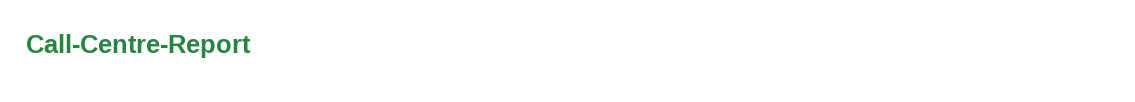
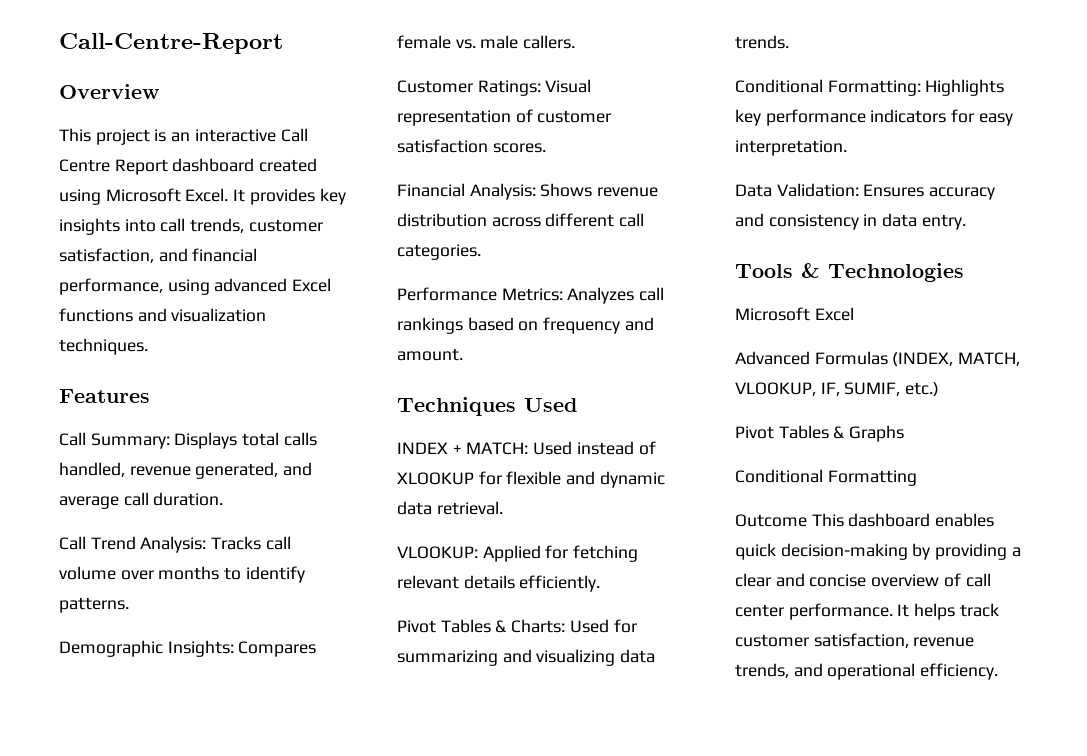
+ Overview
+ This project is an interactive Call Centre Report dashboard created using Microsoft Excel. It provides key insights into call trends, customer satisfaction, and financial performance, using advanced Excel functions and visualization techniques.
+ Features
+ Call Summary: Displays total calls handled, revenue generated, and average call duration.
+ Call Trend Analysis: Tracks call volume over months to identify patterns.
+ Demographic Insights: Compares female vs. male callers.
+ Customer Ratings: Visual representation of customer satisfaction scores.
+ Financial Analysis: Shows revenue distribution across different call categories.
+ Performance Metrics: Analyzes call rankings based on frequency and amount.
+ Techniques Used
+ INDEX + MATCH: Used instead of XLOOKUP for flexible and dynamic data retrieval.
+ VLOOKUP: Applied for fetching relevant details efficiently.
+ Pivot Tables & Charts: Used for summarizing and visualizing data trends.
+ Conditional Formatting: Highlights key performance indicators for easy interpretation.
+ Data Validation: Ensures accuracy and consistency in data entry.
+ Tools & Technologies
+ Microsoft Excel
+ Advanced Formulas (INDEX, MATCH, VLOOKUP, IF, SUMIF, etc.)
+ Pivot Tables & Graphs
+ Conditional Formatting
+ Outcome This dashboard enables quick decision-making by providing a clear and concise overview of call center performance. It helps track customer satisfaction, revenue trends, and operational efficiency.

